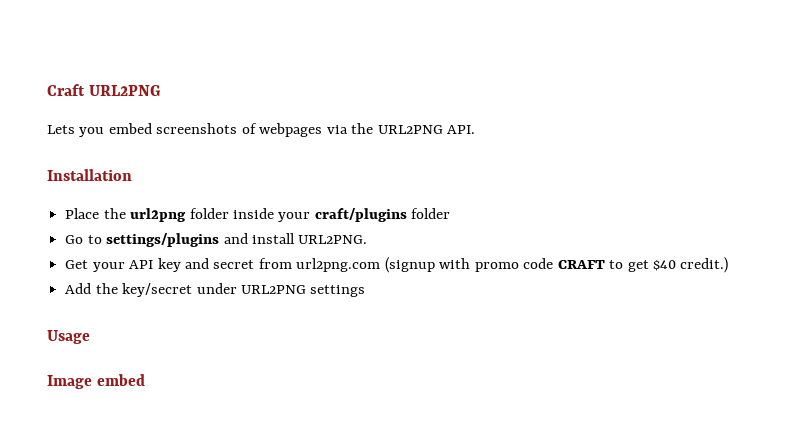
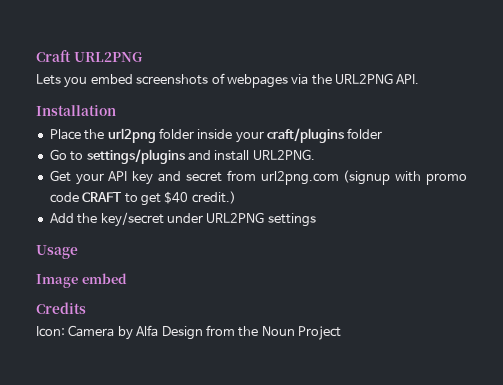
+ Credits
+ Icon: Camera by Alfa Design from the Noun Project

